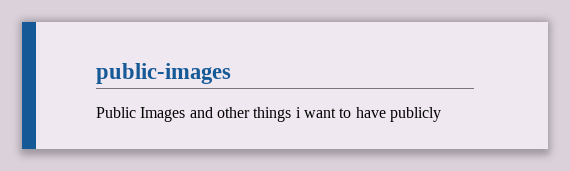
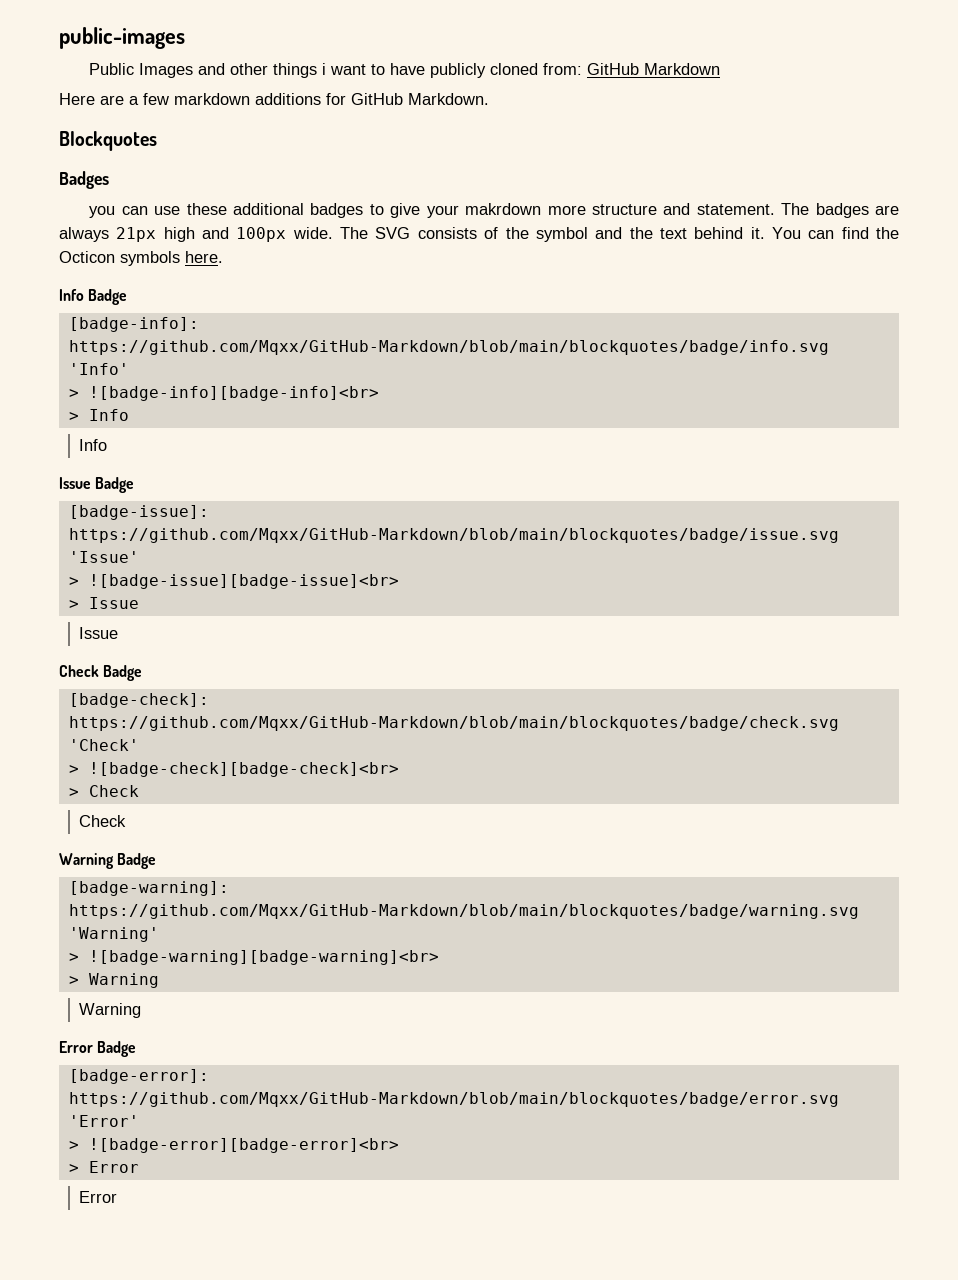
- Public Images and other things i want to have publicly
+ Public Images and other things i want to have publicly cloned from: GitHub Markdown
+ Here are a few markdown additions for GitHub Markdown.
+ Blockquotes
+ Badges
+ you can use these additional badges to give your makrdown more structure and statement. The badges are always 21px high and 100px wide. The SVG consists of the symbol and the text behind it. You can find the Octicon symbols here.
+ Info Badge
+ [badge-info]: https://github.com/Mqxx/GitHub-Markdown/blob/main/blockquotes/badge/info.svg 'Info'
+ > ![badge-info][badge-info]<br>
+ > Info
+ Info
+ Issue Badge
+ [badge-issue]: https://github.com/Mqxx/GitHub-Markdown/blob/main/blockquotes/badge/issue.svg 'Issue'
+ > ![badge-issue][badge-issue]<br>
+ > Issue
+ Issue
+ Check Badge
+ [badge-check]: https://github.com/Mqxx/GitHub-Markdown/blob/main/blockquotes/badge/check.svg 'Check'
+ > ![badge-check][badge-check]<br>
+ > Check
+ Check
+ Warning Badge
+ [badge-warning]: https://github.com/Mqxx/GitHub-Markdown/blob/main/blockquotes/badge/warning.svg 'Warning'
+ > ![badge-warning][badge-warning]<br>
+ > Warning
+ Warning
+ Error Badge
+ [badge-error]: https://github.com/Mqxx/GitHub-Markdown/blob/main/blockquotes/badge/error.svg 'Error'
+ > ![badge-error][badge-error]<br>
+ > Error
+ Error

